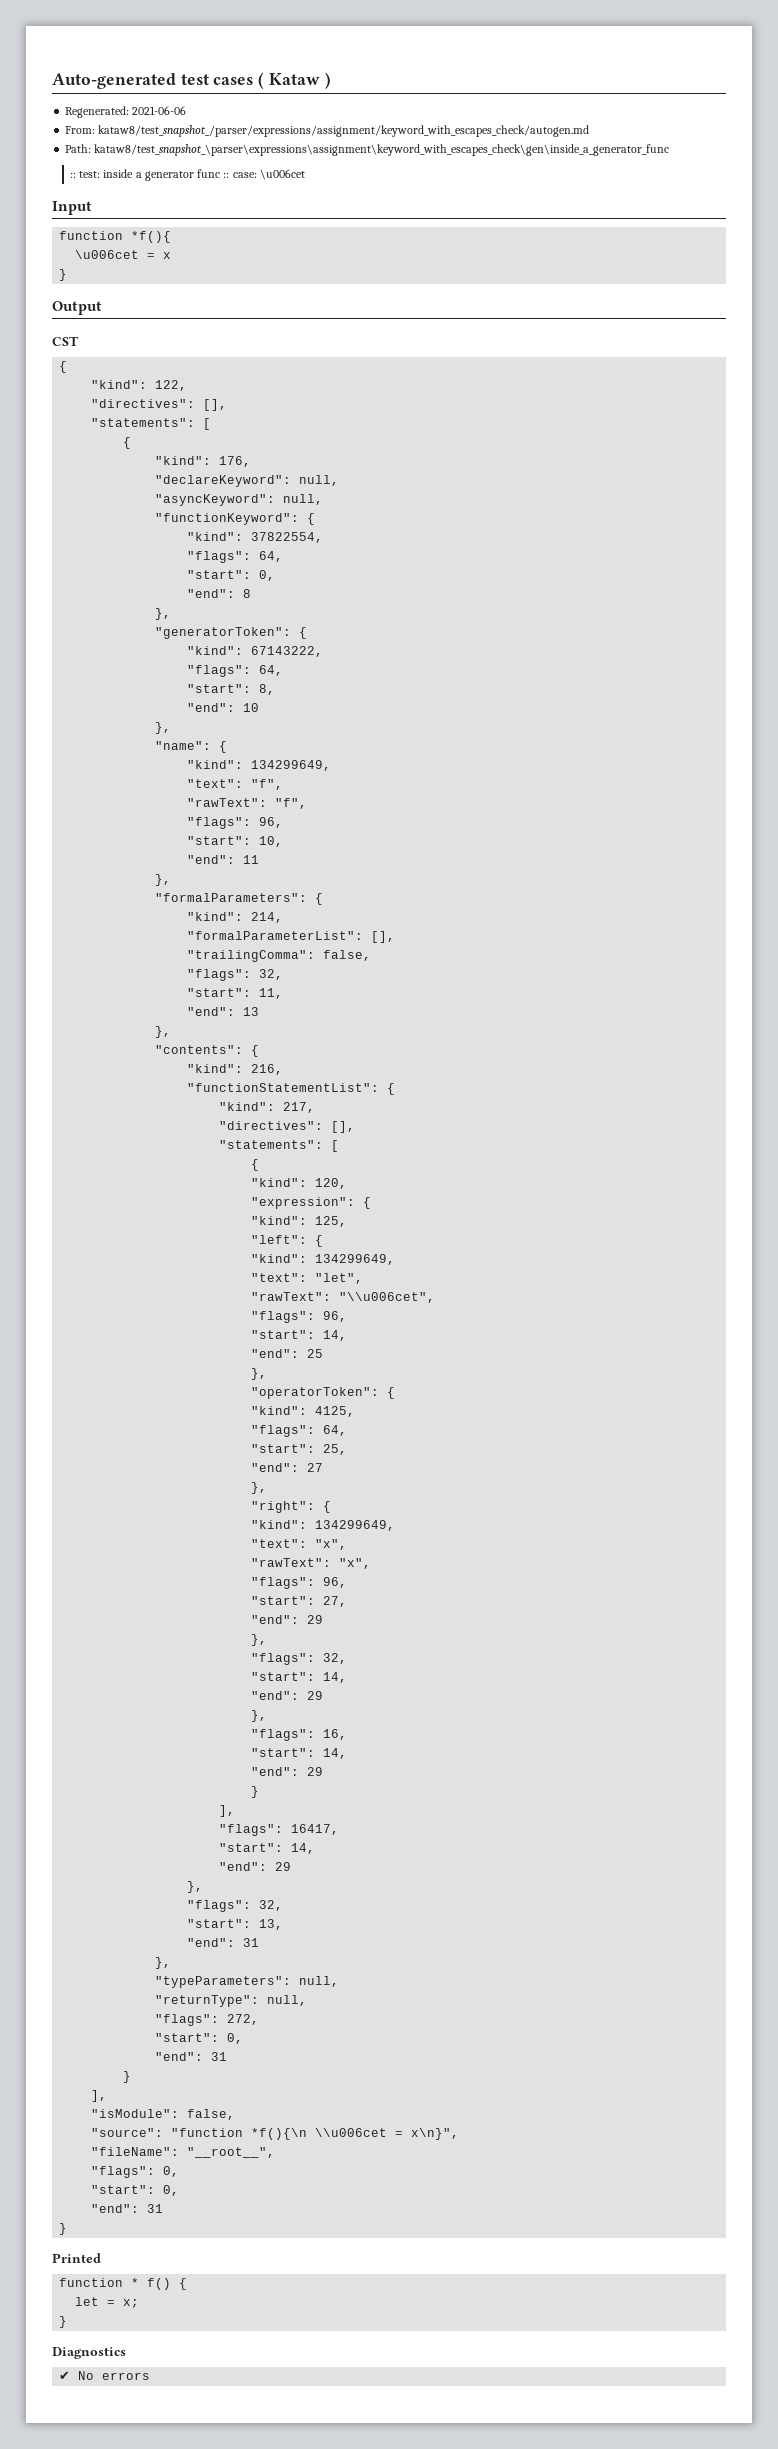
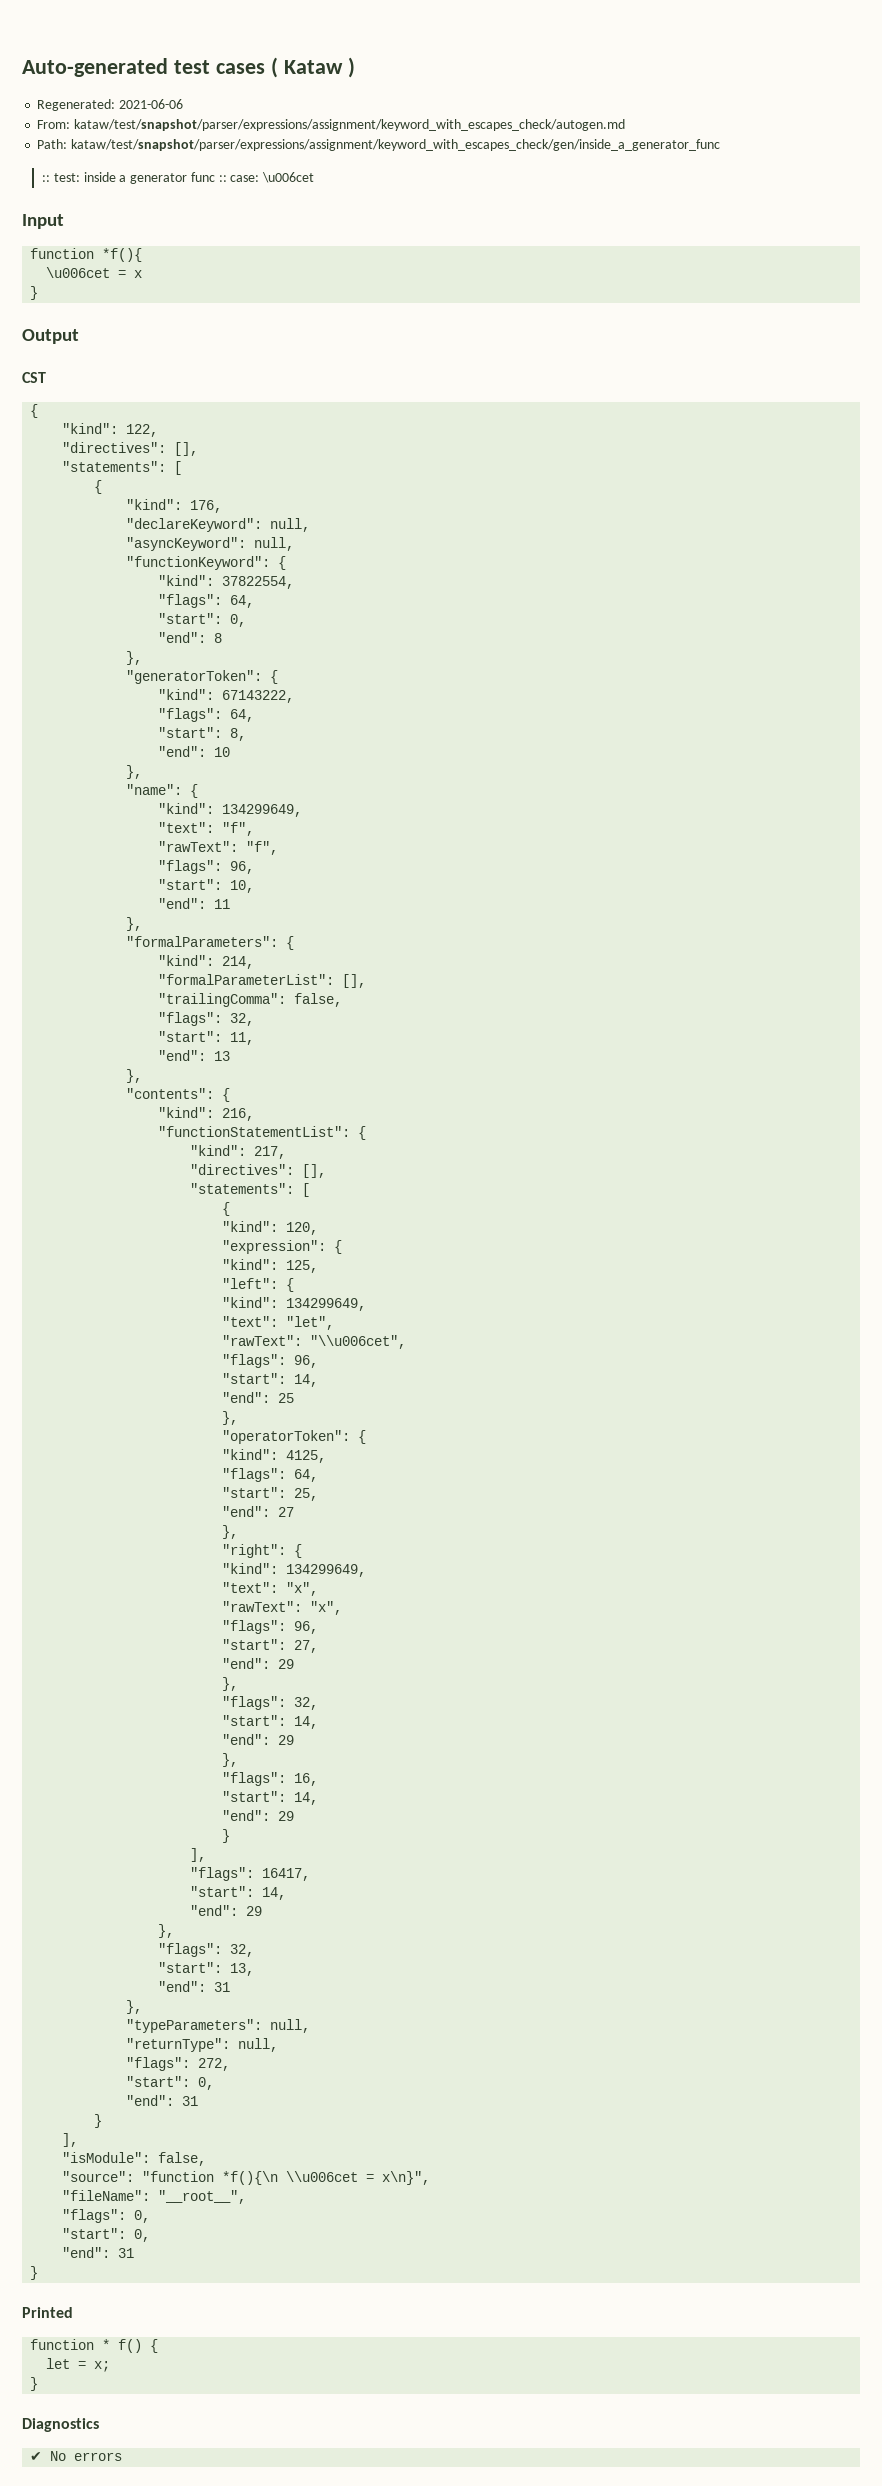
- From: kataw8/test_snapshot_/parser/expressions/assignment/keyword_with_escapes_check/autogen.md
+ From: kataw/test/snapshot/parser/expressions/assignment/keyword_with_escapes_check/autogen.md
- Path: kataw8/test_snapshot_\parser\expressions\assignment\keyword_with_escapes_check\gen\inside_a_generator_func
+ Path: kataw/test/snapshot/parser/expressions/assignment/keyword_with_escapes_check/gen/inside_a_generator_func

